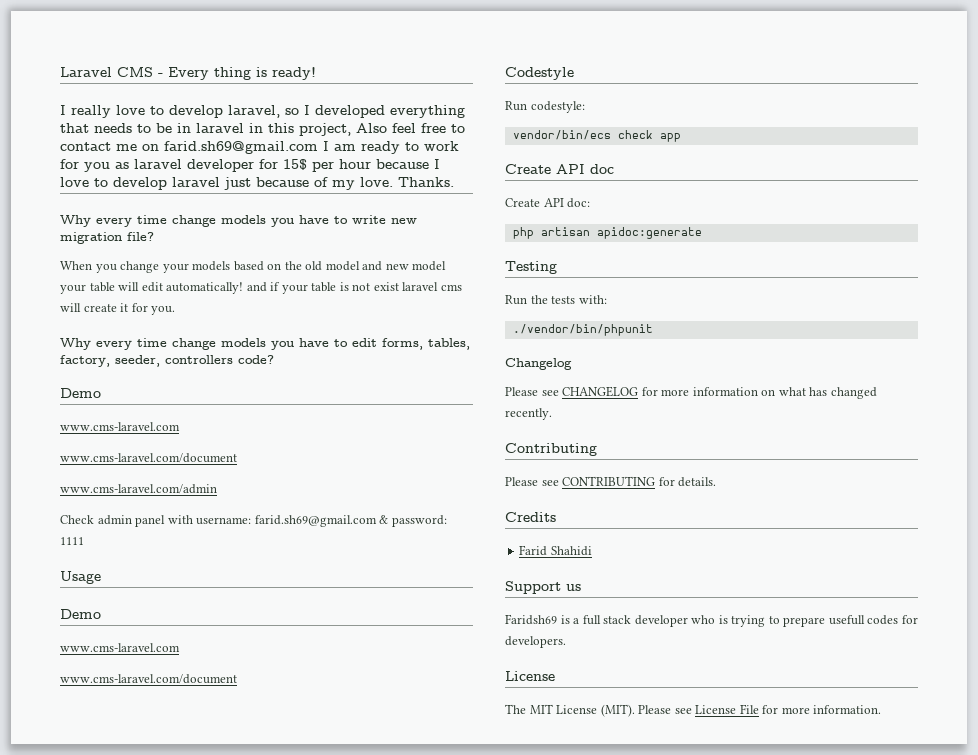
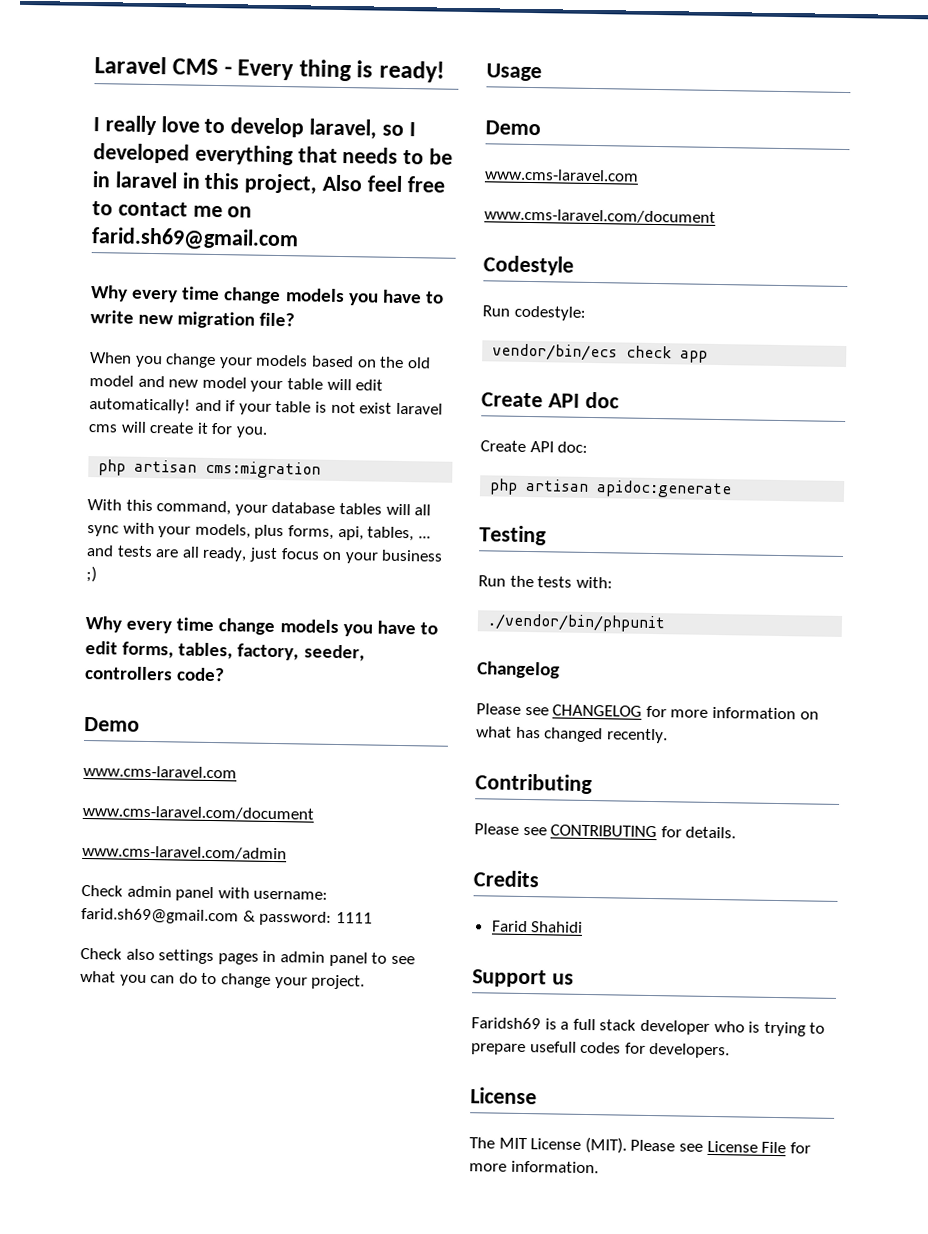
- I really love to develop laravel, so I developed everything that needs to be in laravel in this project, Also feel free to contact me on farid.sh69@gmail.com I am ready to work for you as laravel developer for 15$ per hour because I love to develop laravel just because of my love. Thanks.
+ I really love to develop laravel, so I developed everything that needs to be in laravel in this project, Also feel free to contact me on farid.sh69@gmail.com
+ php artisan cms:migration
+ With this command, your database tables will all sync with your models, plus forms, api, tables, ... and tests are all ready, just focus on your business ;)
+ Check also settings pages in admin panel to see what you can do to change your project.

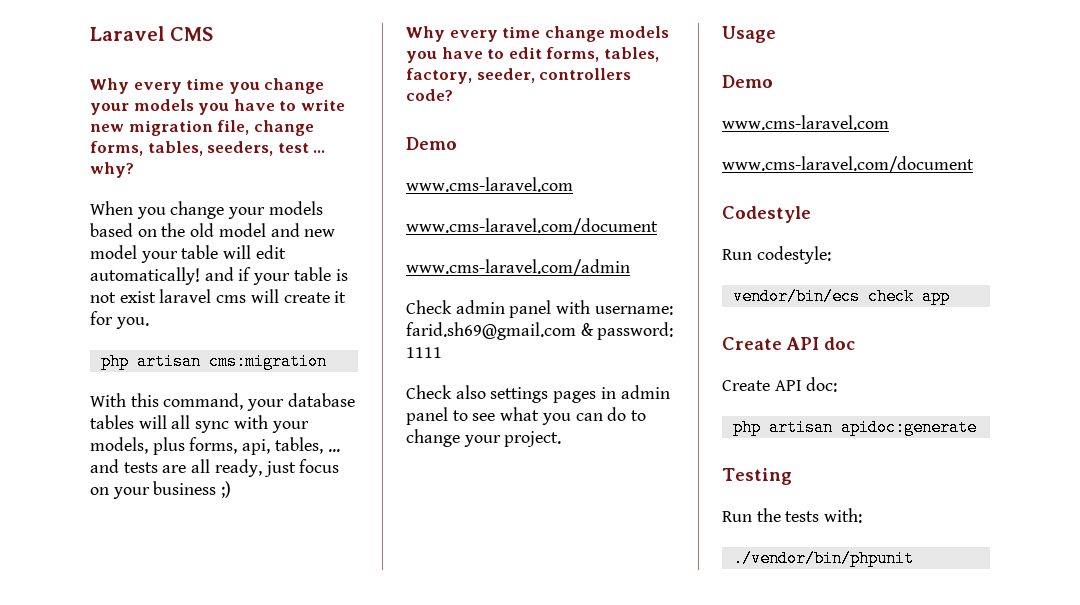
- Laravel CMS - Every thing is ready!
- I really love to develop laravel, so I developed everything that needs to be in laravel in this project, Also feel free to contact me on farid.sh69@gmail.com
- Why every time change models you have to write new migration file?
+ Laravel CMS
+ Why every time you change your models you have to write new migration file, change forms, tables, seeders, test ... why?
- Changelog
- Please see CHANGELOG for more information on what has changed recently.
- Contributing
- Please see CONTRIBUTING for details.
- Credits
- Farid Shahidi
- Support us
- Faridsh69 is a full stack developer who is trying to prepare usefull codes for developers.
- License
- The MIT License (MIT). Please see License File for more information.

